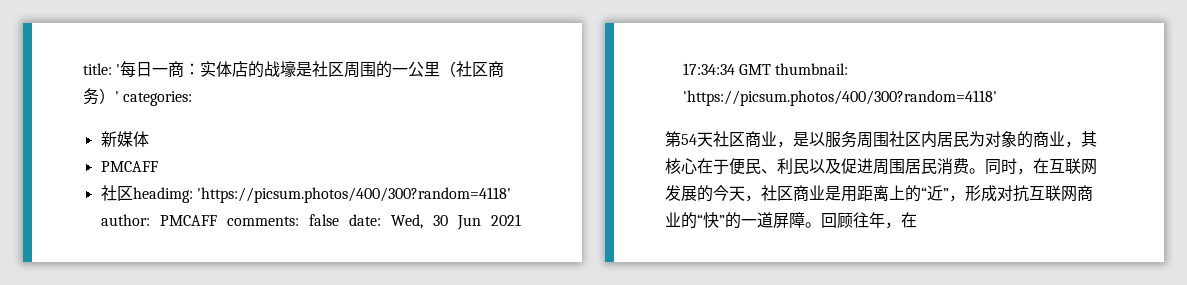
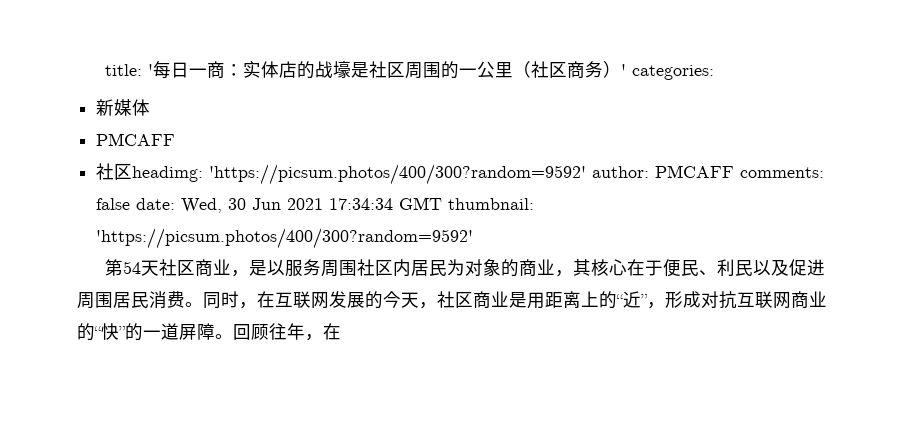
- 社区headimg: 'https://picsum.photos/400/300?random=4118' author: PMCAFF comments: false date: Wed, 30 Jun 2021 17:34:34 GMT thumbnail: 'https://picsum.photos/400/300?random=4118'
+ 社区headimg: 'https://picsum.photos/400/300?random=9592' author: PMCAFF comments: false date: Wed, 30 Jun 2021 17:34:34 GMT thumbnail: 'https://picsum.photos/400/300?random=9592'

